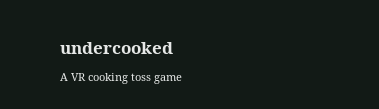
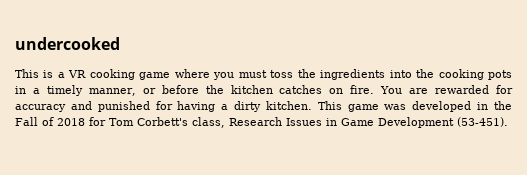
- A VR cooking toss game
+ This is a VR cooking game where you must toss the ingredients into the cooking pots in a timely manner, or before the kitchen catches on fire. You are rewarded for accuracy and punished for having a dirty kitchen. This game was developed in the Fall of 2018 for Tom Corbett's class, Research Issues in Game Development (53-451).

